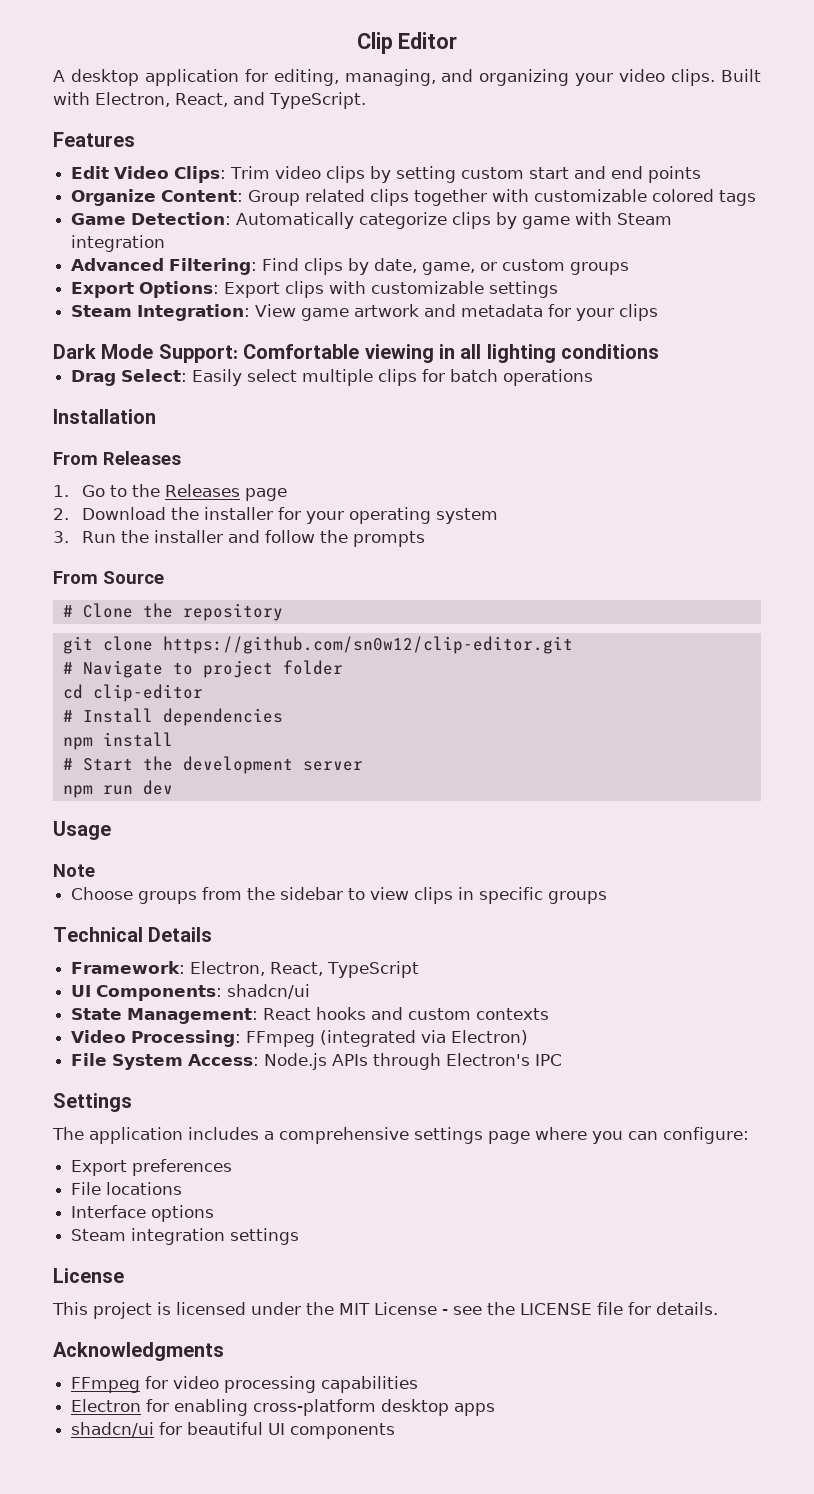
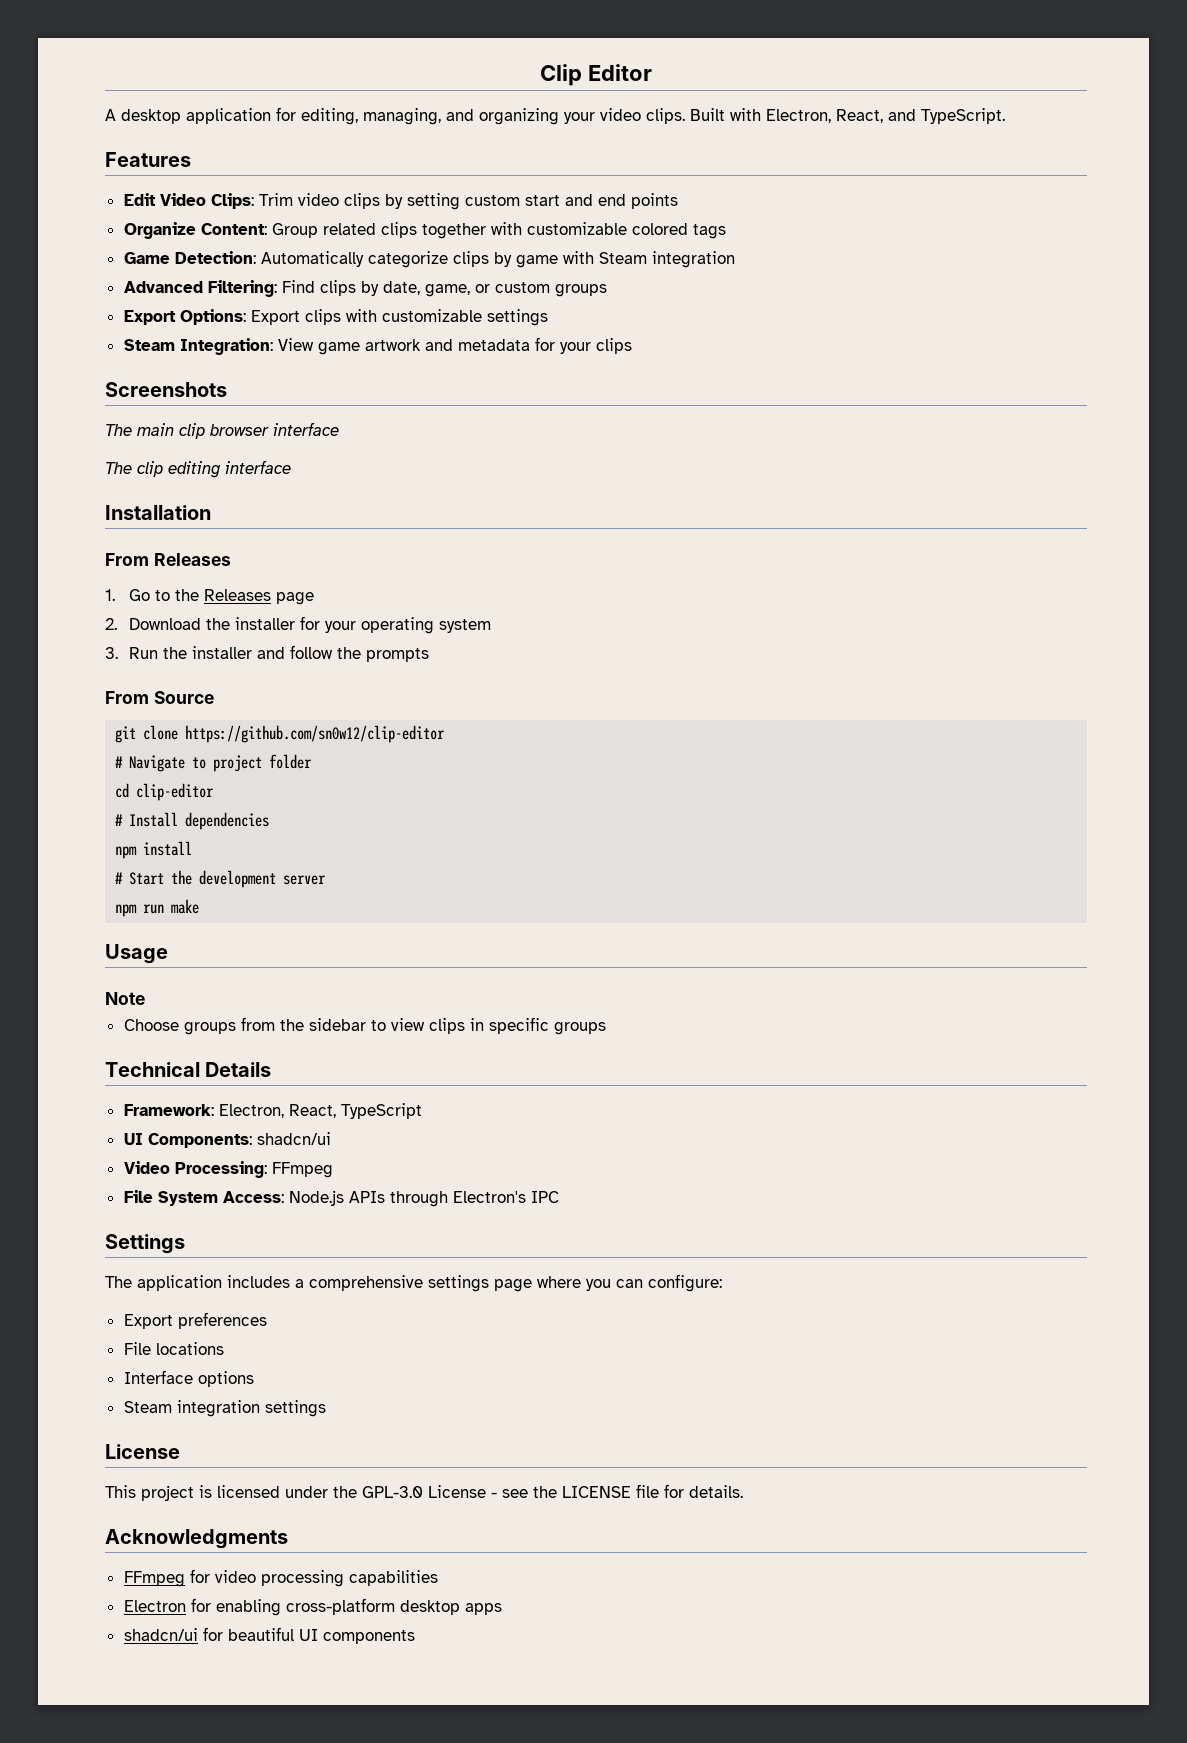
- Dark Mode Support: Comfortable viewing in all lighting conditions
- Drag Select: Easily select multiple clips for batch operations
+ Screenshots
+ The main clip browser interface
+ The clip editing interface
- # Clone the repository
- git clone https://github.com/sn0w12/clip-editor.git
+ git clone https://github.com/sn0w12/clip-editor
- npm run dev
+ npm run make
- State Management: React hooks and custom contexts
- Video Processing: FFmpeg (integrated via Electron)
+ Video Processing: FFmpeg
- This project is licensed under the MIT License - see the LICENSE file for details.
+ This project is licensed under the GPL-3.0 License - see the LICENSE file for details.

